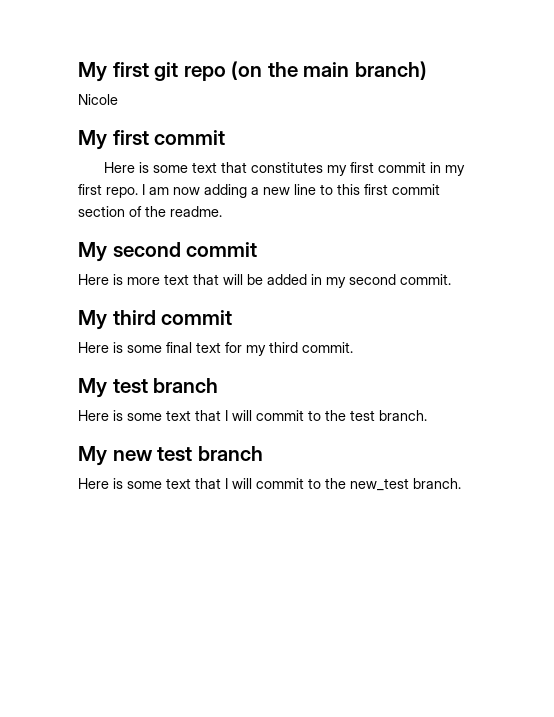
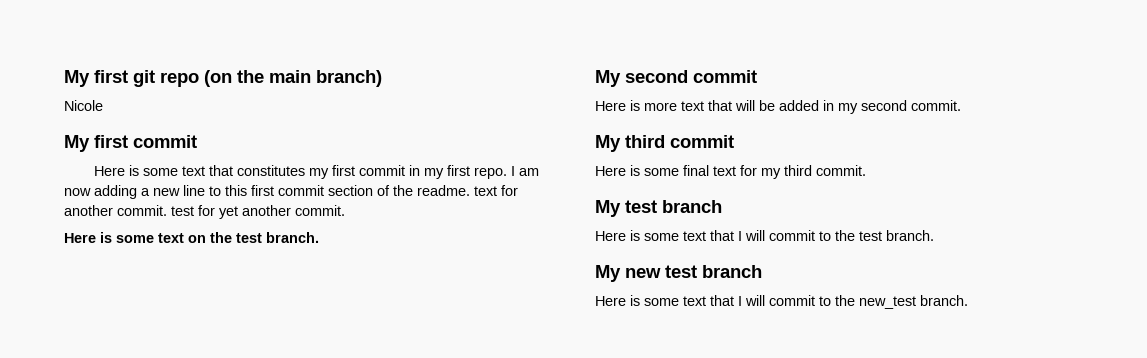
- I am now adding a new line to this first commit section of the readme.
+ I am now adding a new line to this first commit section of the readme. text for another commit. test for yet another commit.
+ Here is some text on the test branch.

